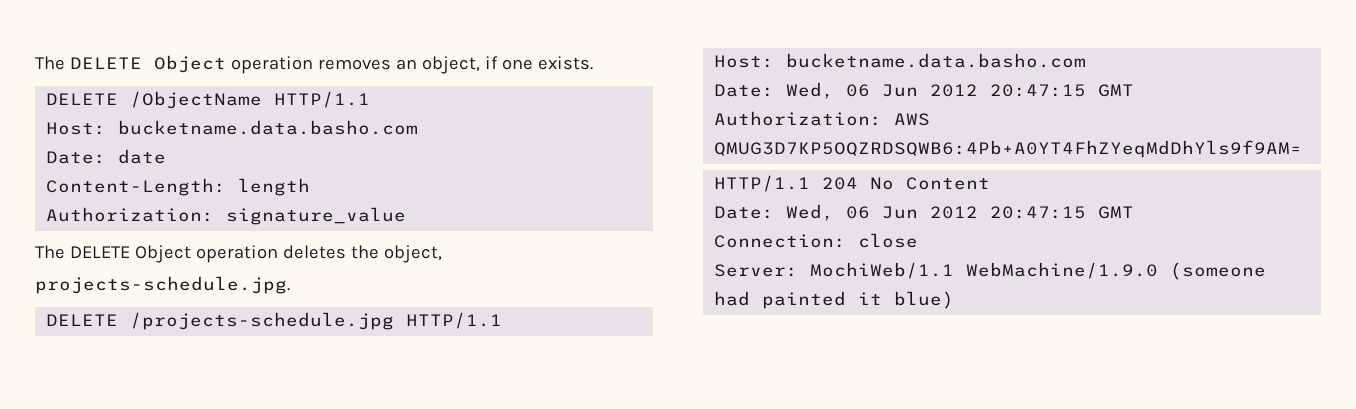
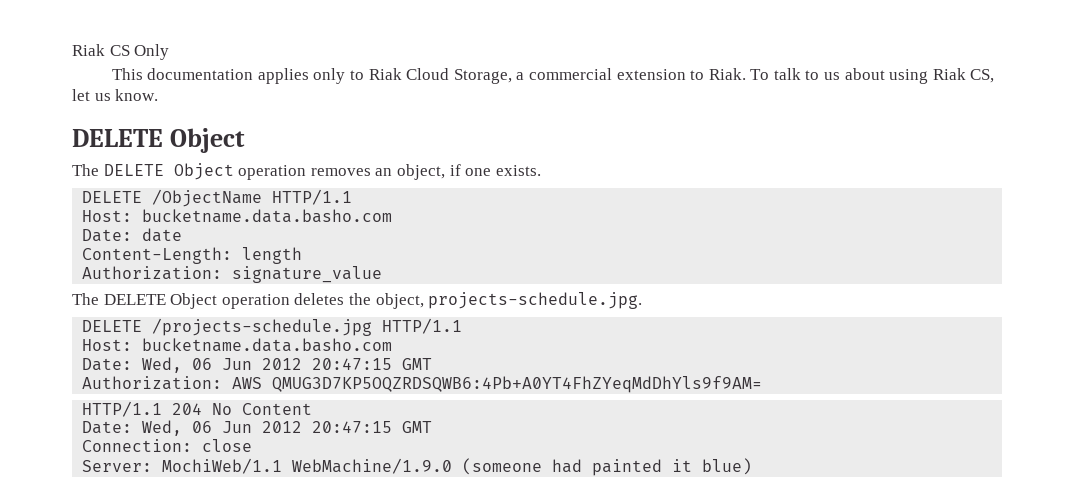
+ Riak CS Only
+ This documentation applies only to Riak Cloud Storage, a commercial extension to Riak. To talk to us about using Riak CS, let us know.
+ DELETE Object

